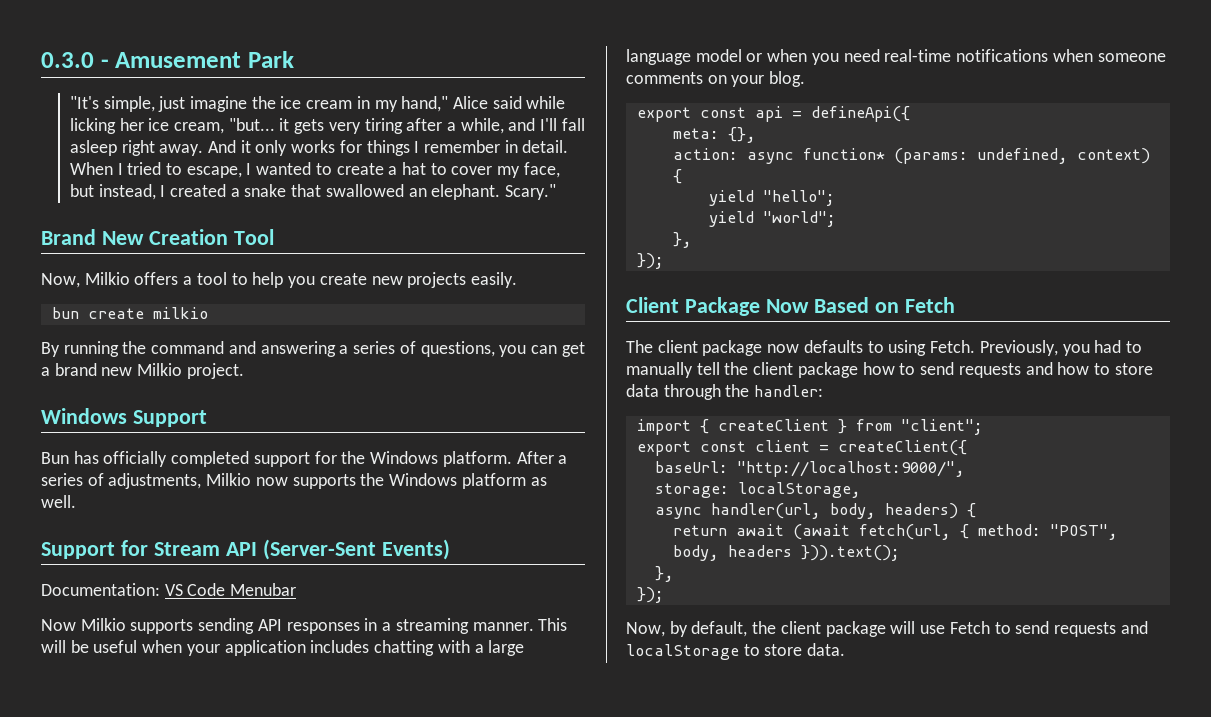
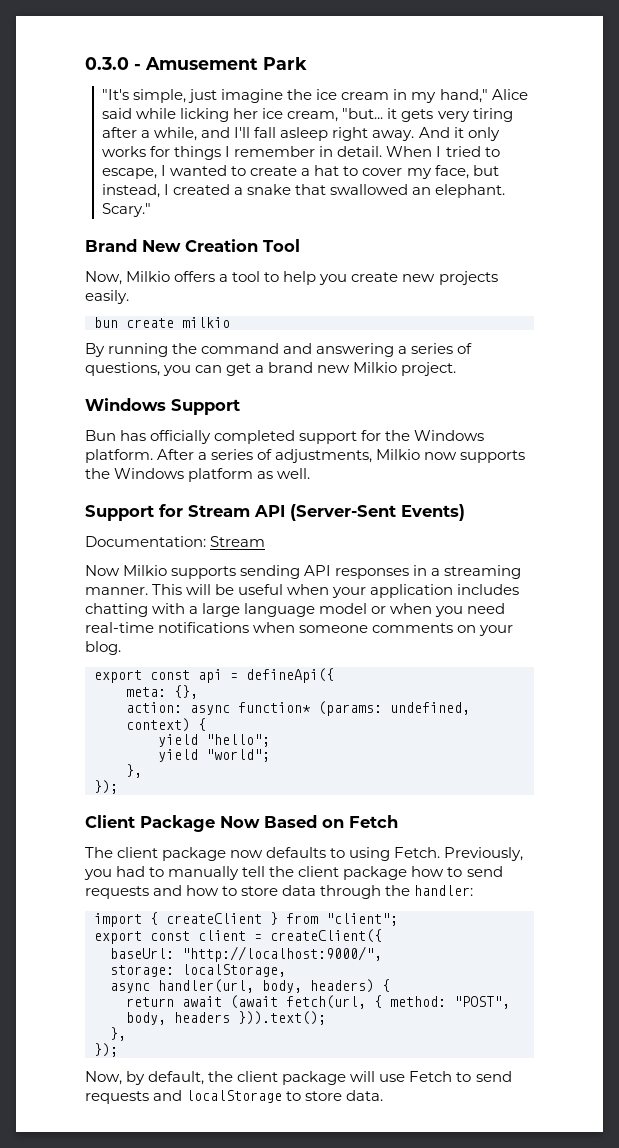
- Documentation: VS Code Menubar
+ Documentation: Stream

